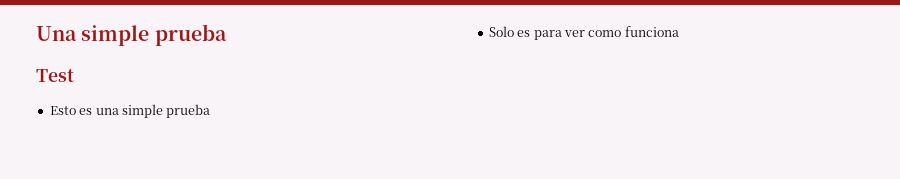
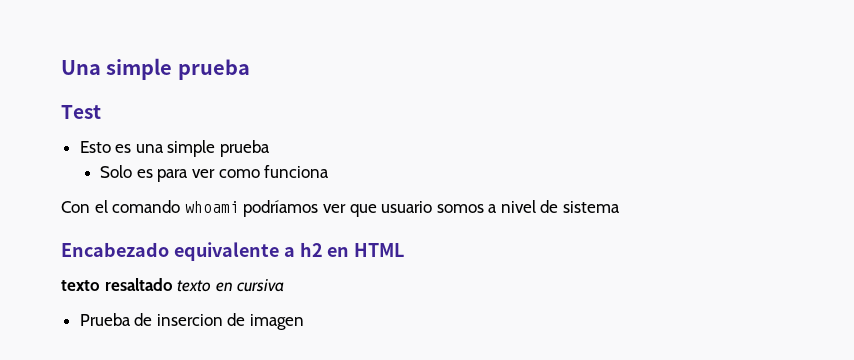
+ Con el comando whoami podríamos ver que usuario somos a nivel de sistema
+ Encabezado equivalente a h2 en HTML
+ texto resaltado texto en cursiva
+ Prueba de insercion de imagen

